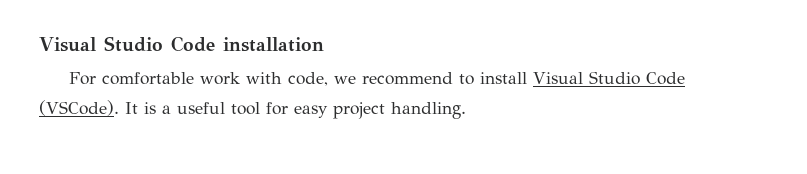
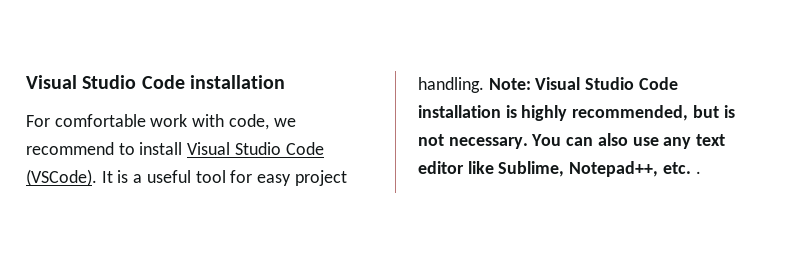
+ Note: Visual Studio Code installation is highly recommended, but is not necessary. You can also use any text editor like Sublime, Notepad++, etc. .

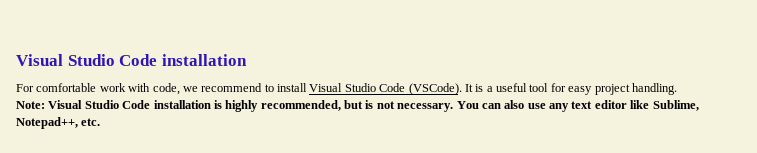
- It is a useful tool for easy project handling. Note: Visual Studio Code installation is highly recommended, but is not necessary.
+ It is a useful tool for easy project handling.
+ Note: Visual Studio Code installation is highly recommended, but is not necessary.
- You can also use any text editor like Sublime, Notepad++, etc. .
+ You can also use any text editor like Sublime, Notepad++, etc.

